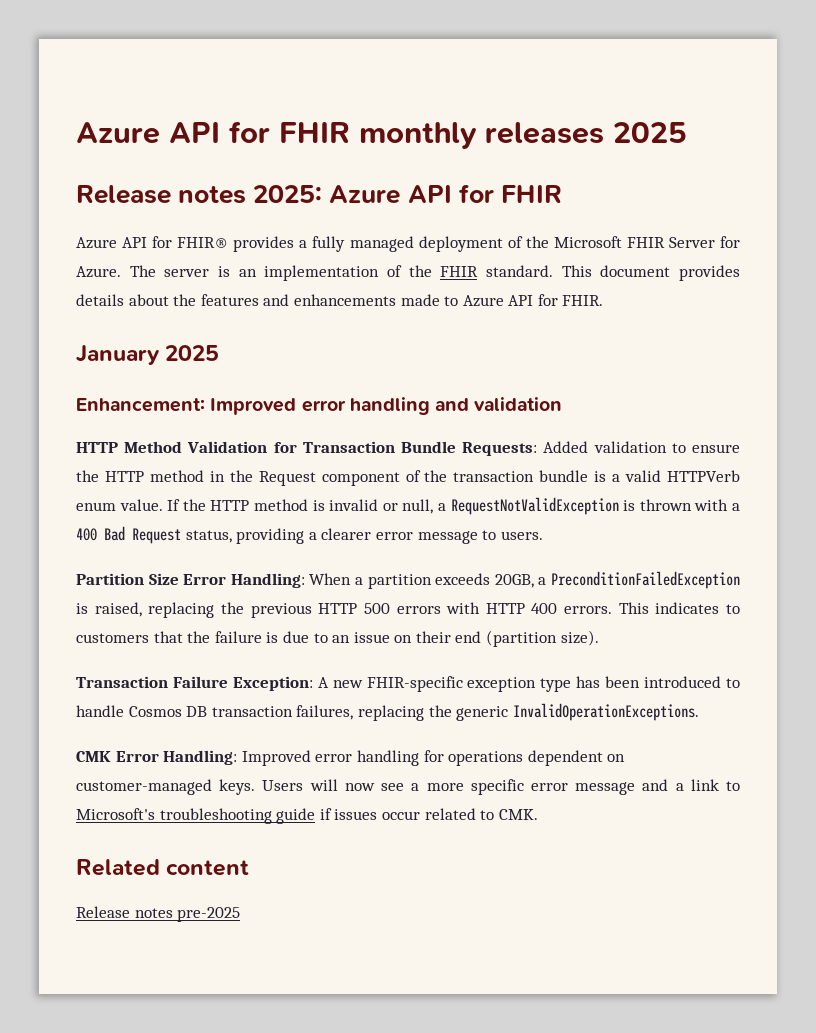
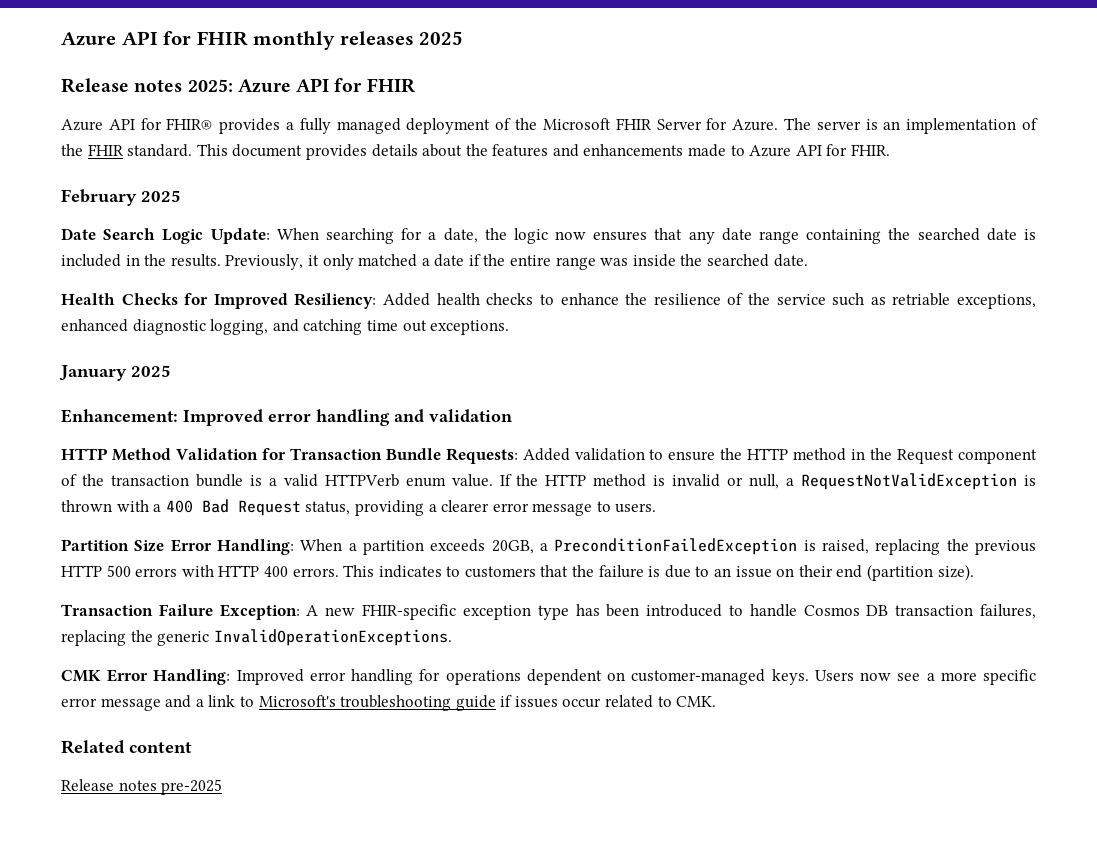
+ February 2025
+ Date Search Logic Update: When searching for a date, the logic now ensures that any date range containing the searched date is included in the results. Previously, it only matched a date if the entire range was inside the searched date.
+ Health Checks for Improved Resiliency: Added health checks to enhance the resilience of the service such as retriable exceptions, enhanced diagnostic logging, and catching time out exceptions.
- Users will now see a more specific error message and a link to Microsoft's troubleshooting guide if issues occur related to CMK.
+ Users now see a more specific error message and a link to Microsoft's troubleshooting guide if issues occur related to CMK.

